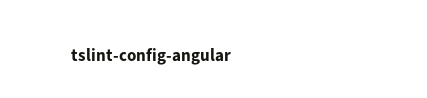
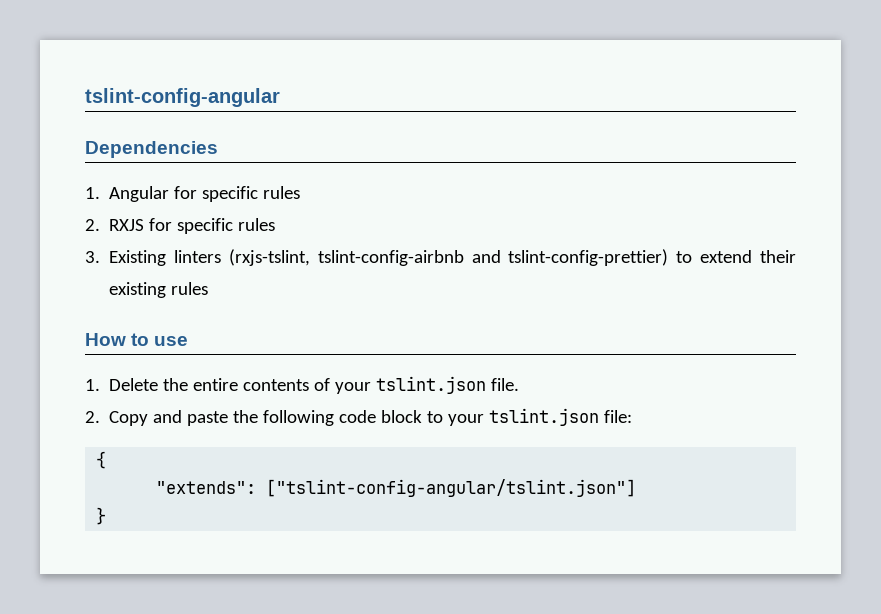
+ Dependencies
+ 1. Angular for specific rules
+ 2. RXJS for specific rules
+ 3. Existing linters (rxjs-tslint, tslint-config-airbnb and tslint-config-prettier) to extend their existing rules
+ How to use
+ 1. Delete the entire contents of your tslint.json file.
+ 2. Copy and paste the following code block to your tslint.json file:
+ {
+ "extends": ["tslint-config-angular/tslint.json"]
+ }

